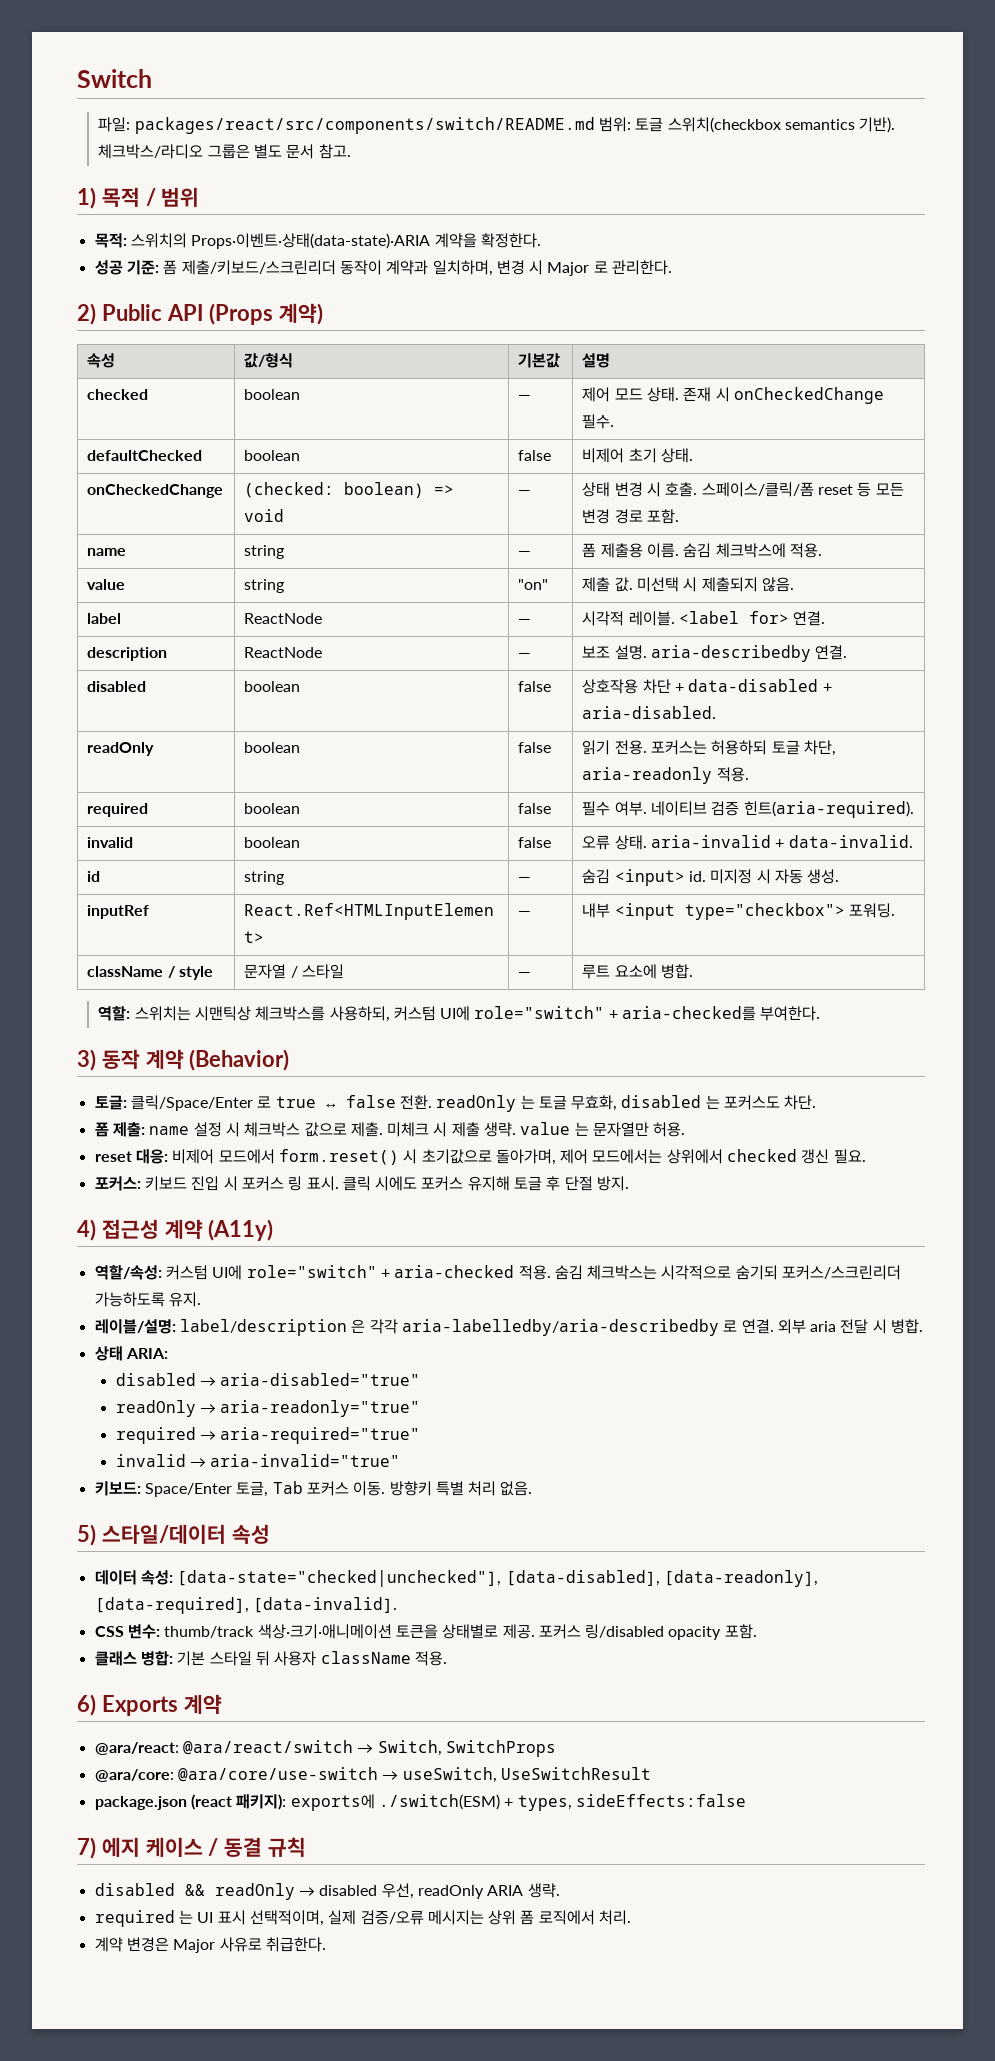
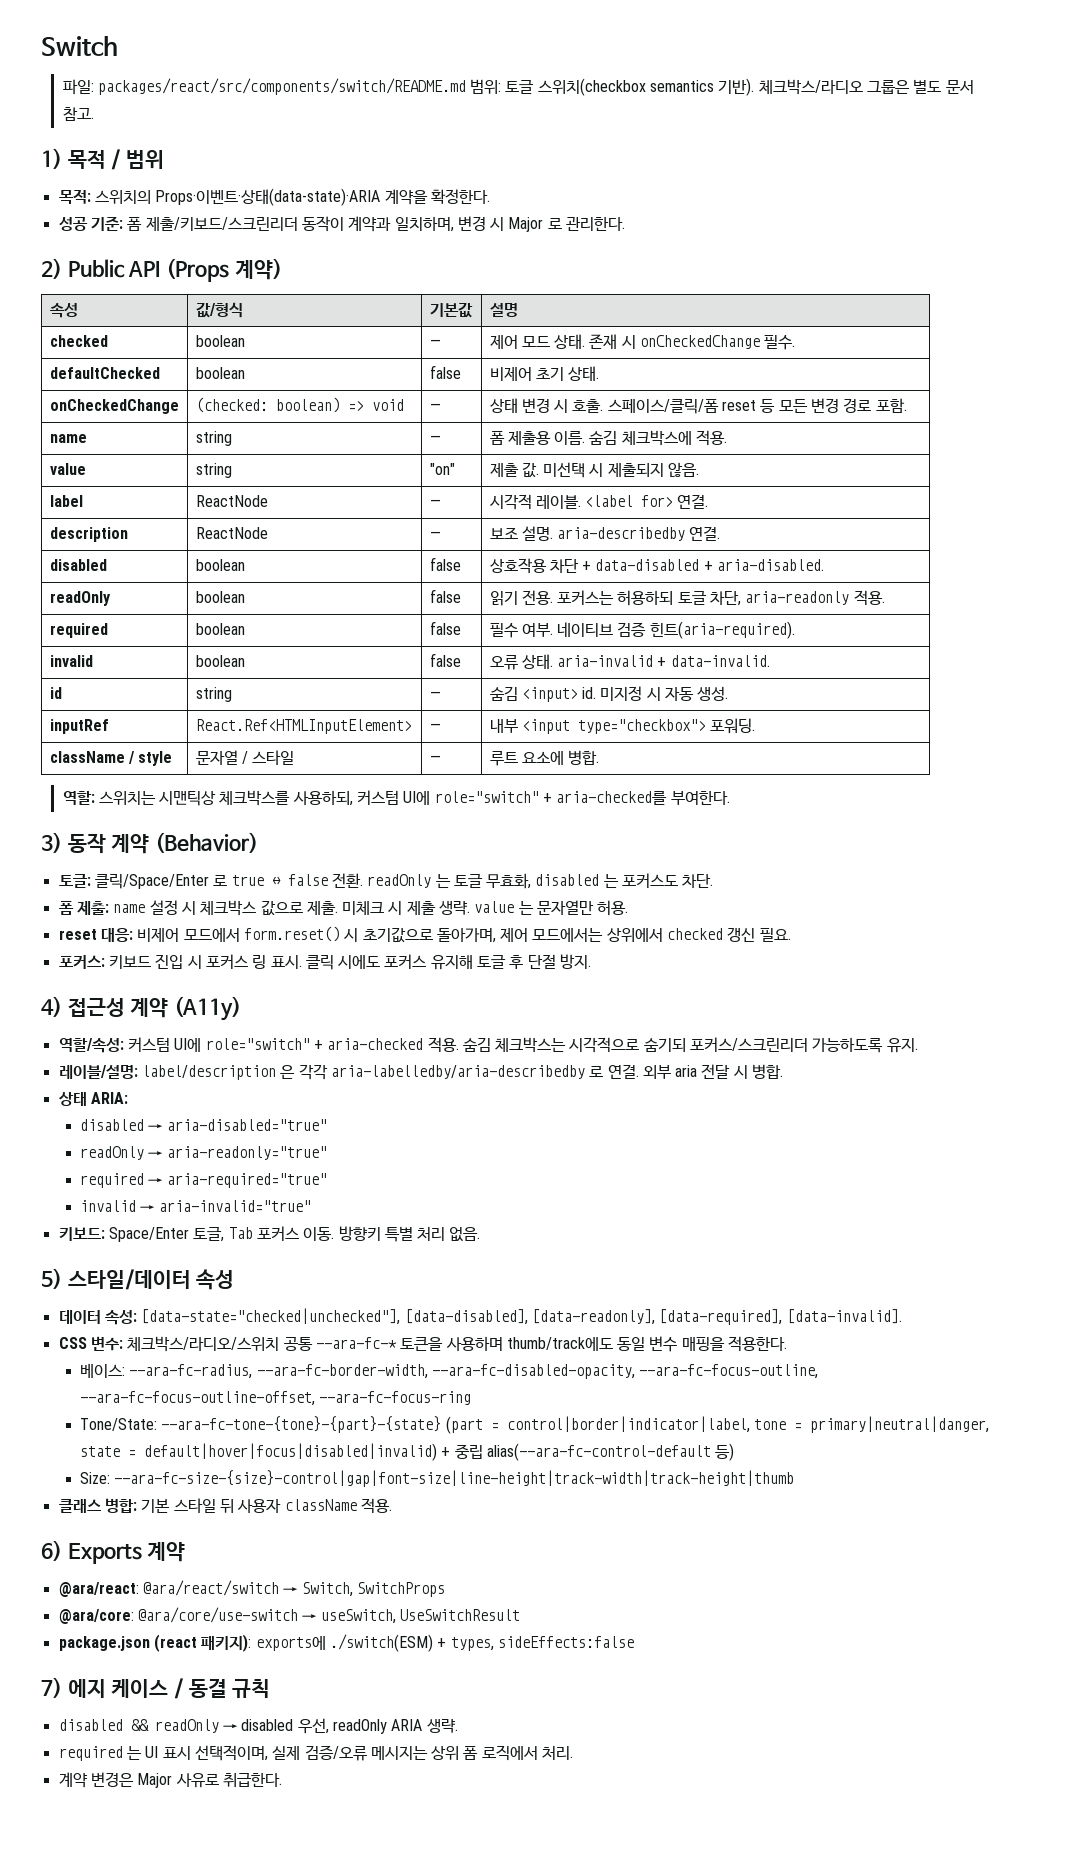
- CSS 변수: thumb/track 색상·크기·애니메이션 토큰을 상태별로 제공. 포커스 링/disabled opacity 포함.
+ CSS 변수: 체크박스/라디오/스위치 공통 --ara-fc-* 토큰을 사용하며 thumb/track에도 동일 변수 매핑을 적용한다.
+ 베이스: --ara-fc-radius, --ara-fc-border-width, --ara-fc-disabled-opacity, --ara-fc-focus-outline, --ara-fc-focus-outline-offset, --ara-fc-focus-ring
+ Tone/State: --ara-fc-tone-{tone}-{part}-{state} (part = control|border|indicator|label, tone = primary|neutral|danger, state = default|hover|focus|disabled|invalid) + 중립 alias(--ara-fc-control-default 등)
+ Size: --ara-fc-size-{size}-control|gap|font-size|line-height|track-width|track-height|thumb

